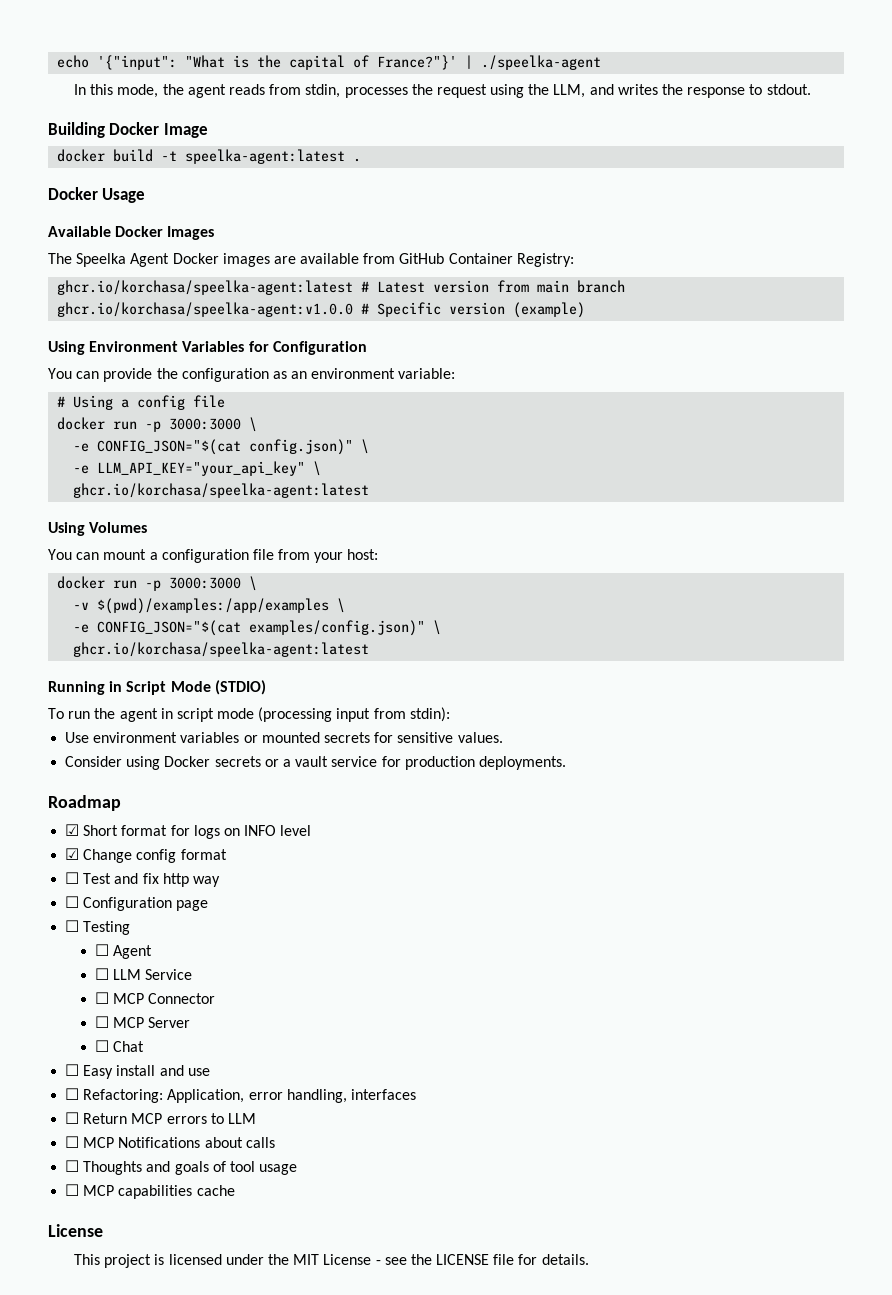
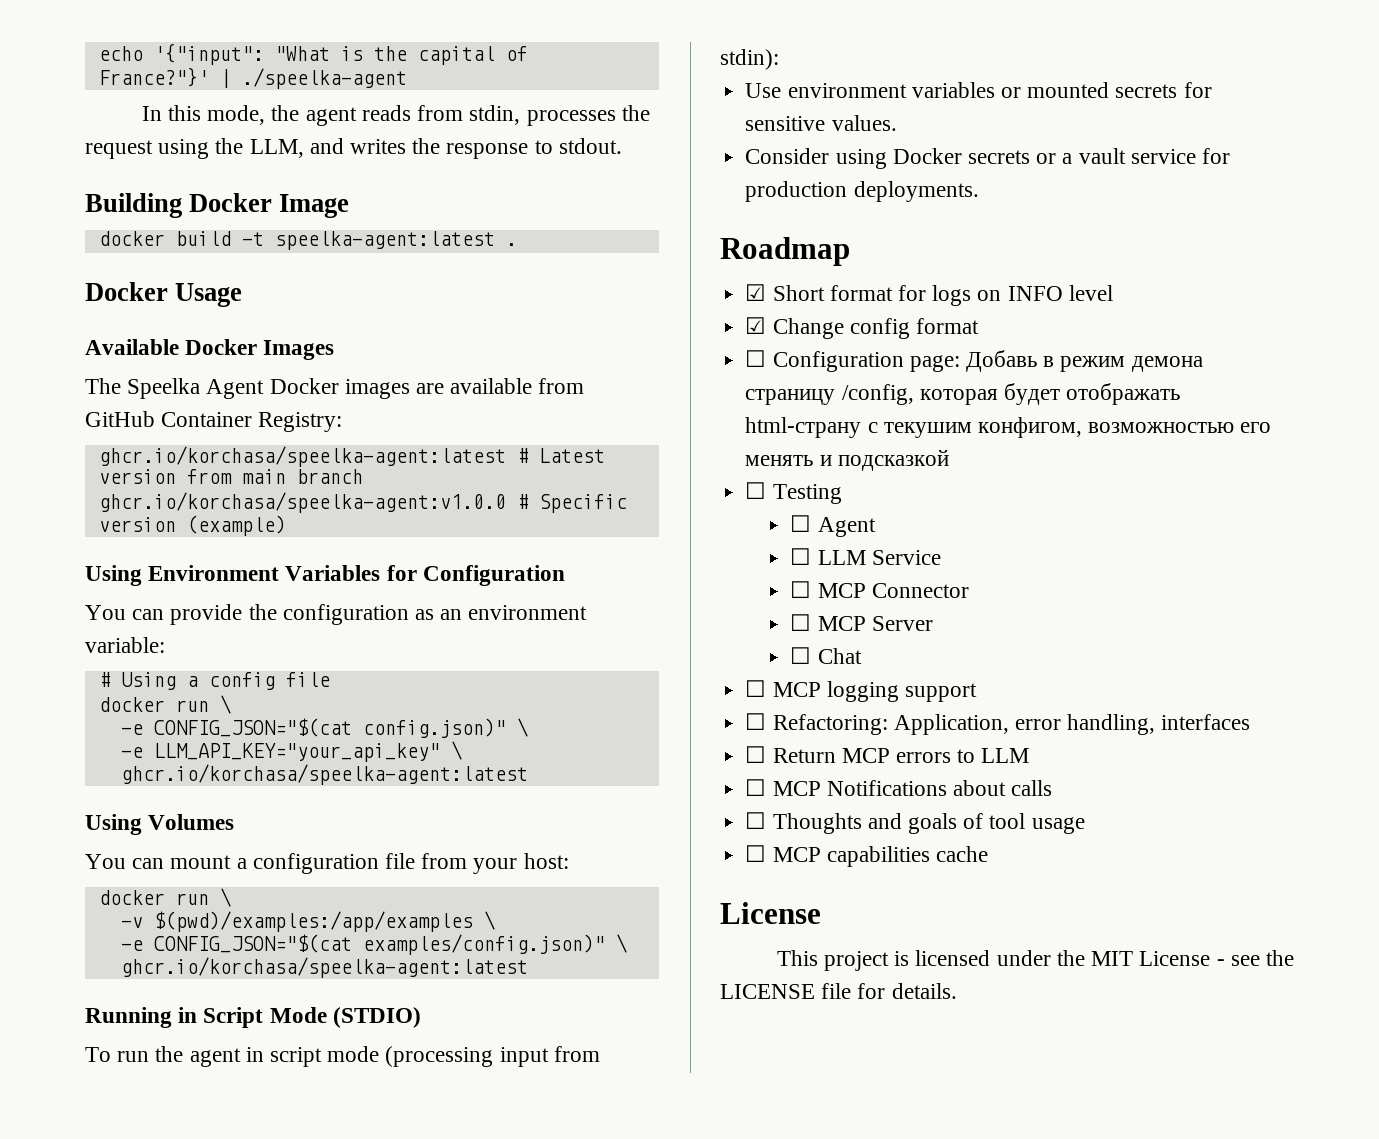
  # Using a config file
- docker run -p 3000:3000 \
+ docker run \
  You can mount a configuration file from your host:
- docker run -p 3000:3000 \
+ docker run \
- ☐ Test and fix http way
- ☐ Configuration page
+ ☐ Configuration page: Добавь в режим демона страницу /config, которая будет отображать html-страну с текушим конфигом, возможностью его менять и подсказкой
- ☐ Easy install and use
+ ☐ MCP logging support

